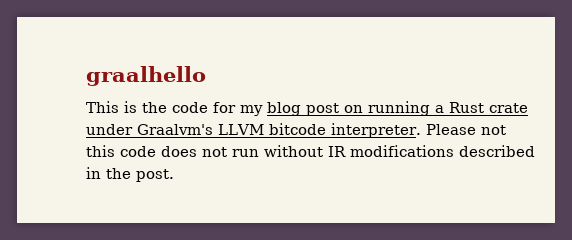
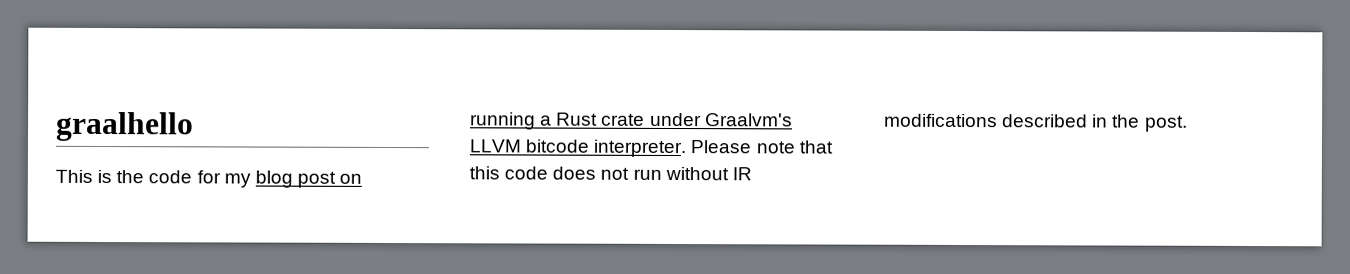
- Please not this code does not run without IR modifications described in the post.
+ Please note that this code does not run without IR modifications described in the post.

